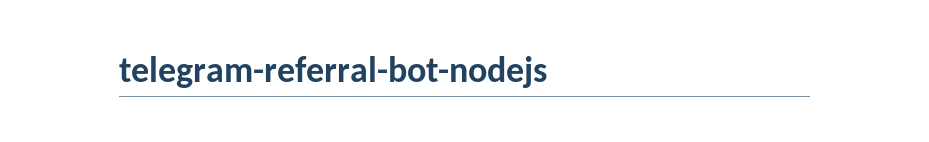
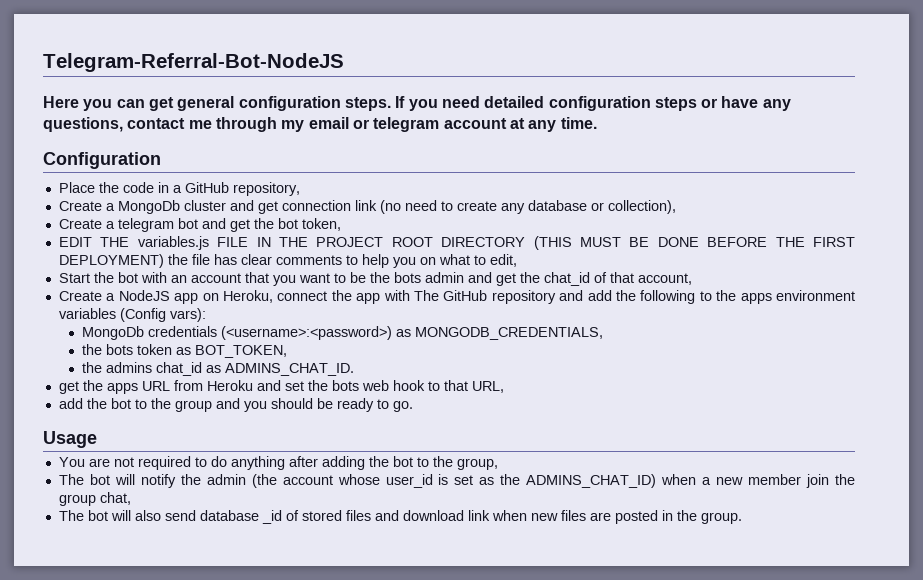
- telegram-referral-bot-nodejs
+ Telegram-Referral-Bot-NodeJS
+ Here you can get general configuration steps. If you need detailed configuration steps or have any questions, contact me through my email or telegram account at any time.
+ Configuration
+ Place the code in a GitHub repository,
+ Create a MongoDb cluster and get connection link (no need to create any database or collection),
+ Create a telegram bot and get the bot token,
+ EDIT THE variables.js FILE IN THE PROJECT ROOT DIRECTORY (THIS MUST BE DONE BEFORE THE FIRST DEPLOYMENT) the file has clear comments to help you on what to edit,
+ Start the bot with an account that you want to be the bots admin and get the chat_id of that account,
+ Create a NodeJS app on Heroku, connect the app with The GitHub repository and add the following to the apps environment variables (Config vars):
+ MongoDb credentials (<username>:<password>) as MONGODB_CREDENTIALS,
+ the bots token as BOT_TOKEN,
+ the admins chat_id as ADMINS_CHAT_ID.
+ get the apps URL from Heroku and set the bots web hook to that URL,
+ add the bot to the group and you should be ready to go.
+ Usage
+ You are not required to do anything after adding the bot to the group,
+ The bot will notify the admin (the account whose user_id is set as the ADMINS_CHAT_ID) when a new member join the group chat,
+ The bot will also send database _id of stored files and download link when new files are posted in the group.

